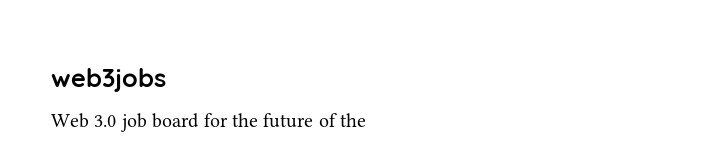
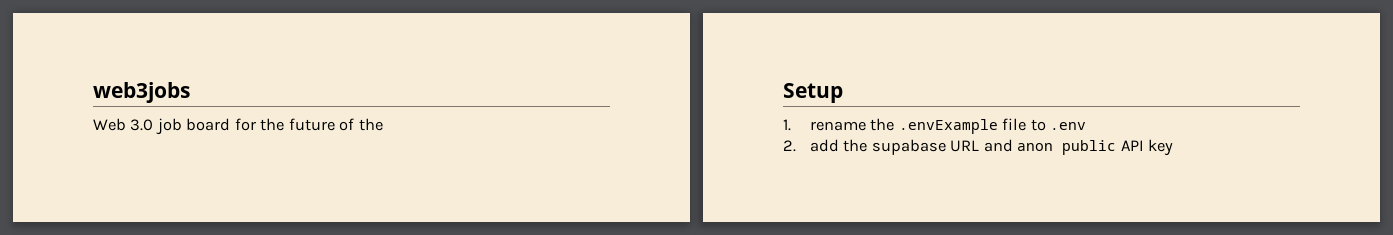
+ Setup
+ 1. rename the .envExample file to .env
+ 2. add the supabase URL and anon public API key

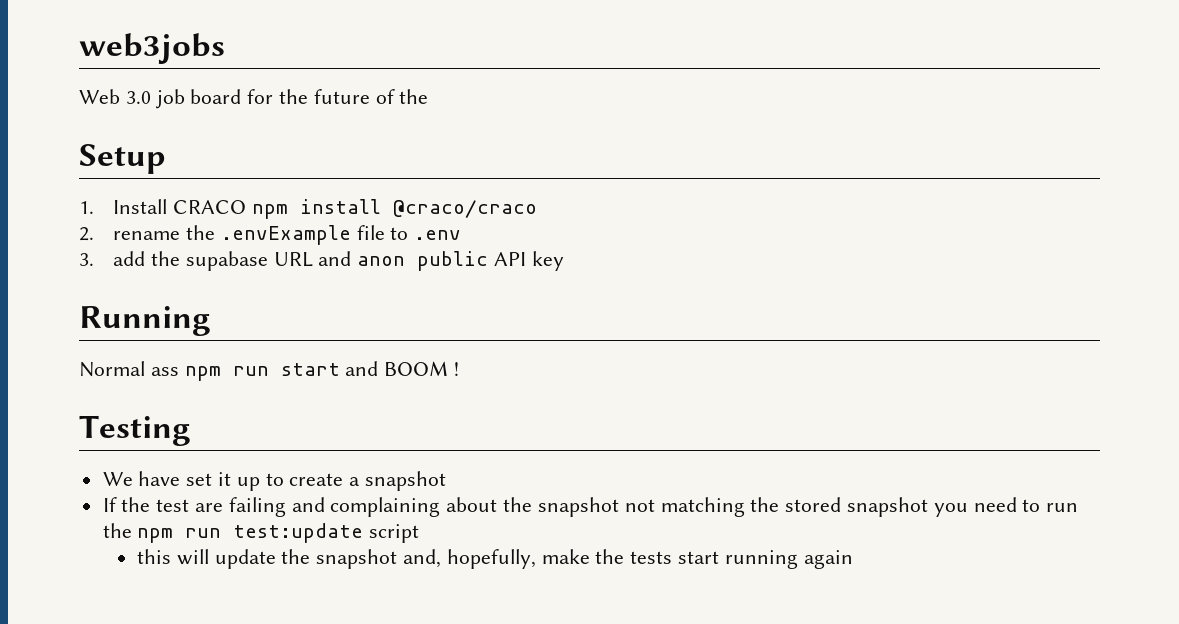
- 1. rename the .envExample file to .env
+ 1. Install CRACO npm install @craco/craco
+ 2. rename the .envExample file to .env
- 2. add the supabase URL and anon public API key
+ 3. add the supabase URL and anon public API key
+ Running
+ Normal ass npm run start and BOOM !
+ Testing
+ We have set it up to create a snapshot
+ If the test are failing and complaining about the snapshot not matching the stored snapshot you need to run the npm run test:update script
+ this will update the snapshot and, hopefully, make the tests start running again

